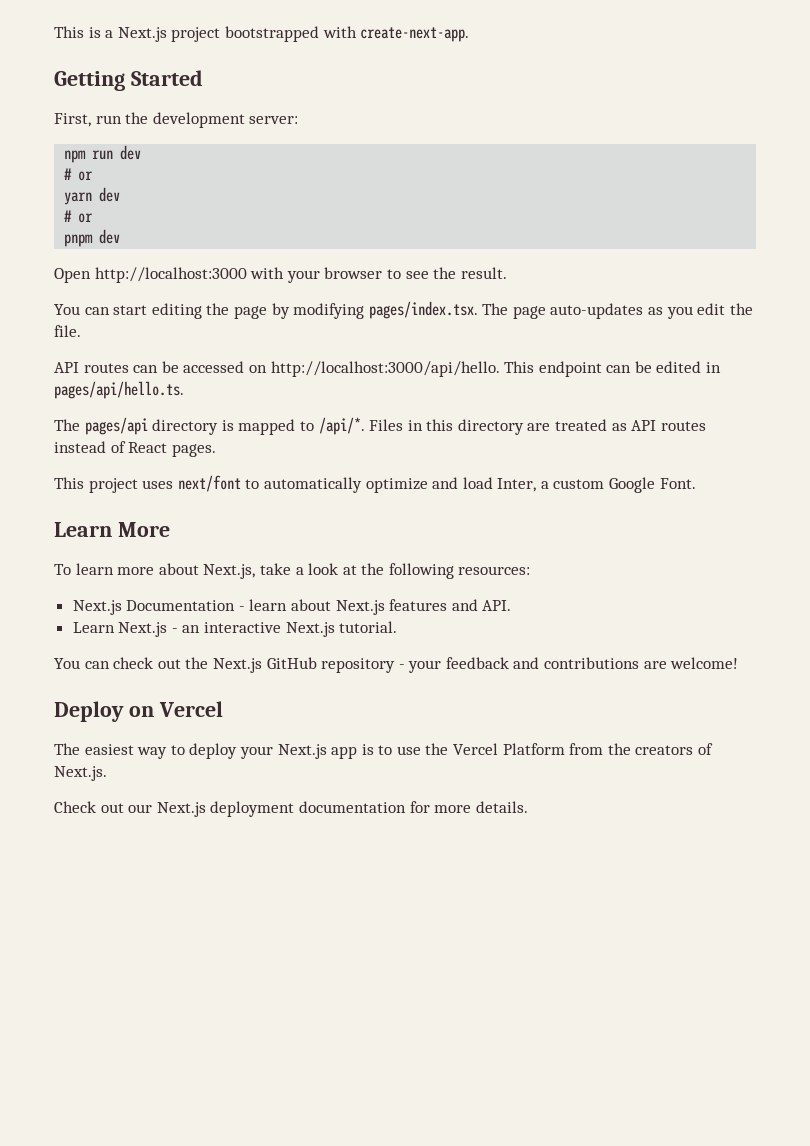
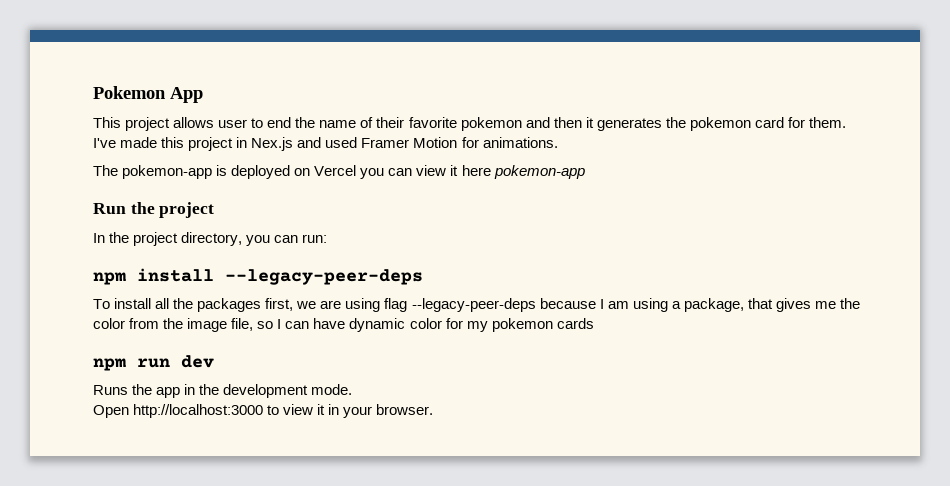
- This is a Next.js project bootstrapped with create-next-app.
- Getting Started
- First, run the development server:
+ Pokemon App
+ This project allows user to end the name of their favorite pokemon and then it generates the pokemon card for them. I've made this project in Nex.js and used Framer Motion for animations.
+ The pokemon-app is deployed on Vercel you can view it here pokemon-app
+ Run the project
+ In the project directory, you can run:
+ npm install --legacy-peer-deps
+ To install all the packages first, we are using flag --legacy-peer-deps because I am using a package, that gives me the color from the image file, so I can have dynamic color for my pokemon cards
  npm run dev
- # or
- yarn dev
- # or
- pnpm dev
- Open http://localhost:3000 with your browser to see the result.
- You can start editing the page by modifying pages/index.tsx. The page auto-updates as you edit the file.
- API routes can be accessed on http://localhost:3000/api/hello. This endpoint can be edited in pages/api/hello.ts.
- The pages/api directory is mapped to /api/*. Files in this directory are treated as API routes instead of React pages.
- This project uses next/font to automatically optimize and load Inter, a custom Google Font.
- Learn More
- To learn more about Next.js, take a look at the following resources:
- Next.js Documentation - learn about Next.js features and API.
- Learn Next.js - an interactive Next.js tutorial.
- You can check out the Next.js GitHub repository - your feedback and contributions are welcome!
- Deploy on Vercel
- The easiest way to deploy your Next.js app is to use the Vercel Platform from the creators of Next.js.
- Check out our Next.js deployment documentation for more details.
+ Runs the app in the development mode.
+ Open http://localhost:3000 to view it in your browser.

